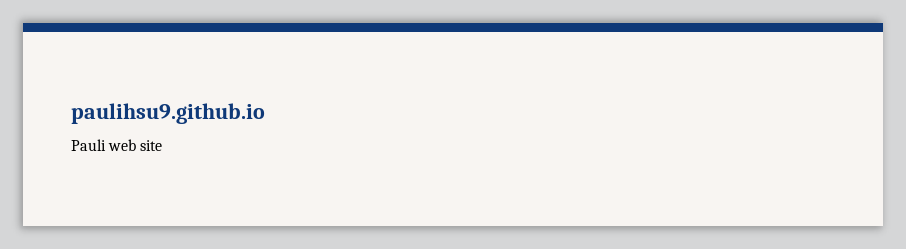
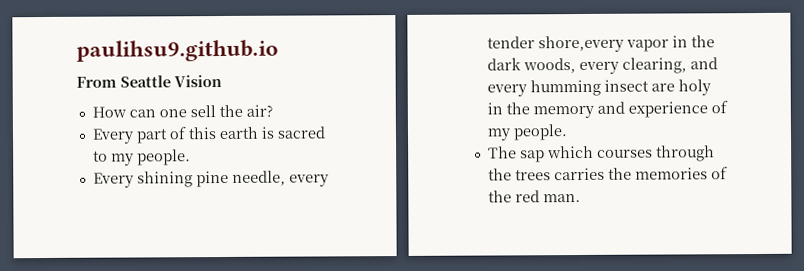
- Pauli web site
+ From Seattle Vision
+ How can one sell the air?
+ Every part of this earth is sacred to my people.
+ Every shining pine needle, every tender shore,every vapor in the dark woods, every clearing, and every humming insect are holy in the memory and experience of my people.
+ The sap which courses through the trees carries the memories of the red man.

